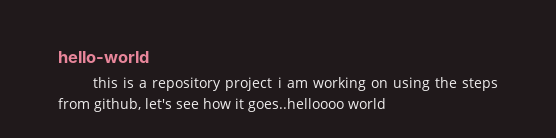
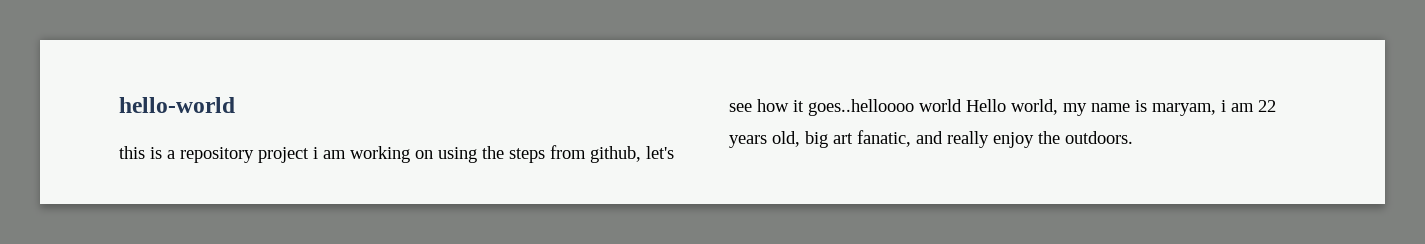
- this is a repository project i am working on using the steps from github, let's see how it goes..helloooo world
+ this is a repository project i am working on using the steps from github, let's see how it goes..helloooo world Hello world, my name is maryam, i am 22 years old, big art fanatic, and really enjoy the outdoors.

